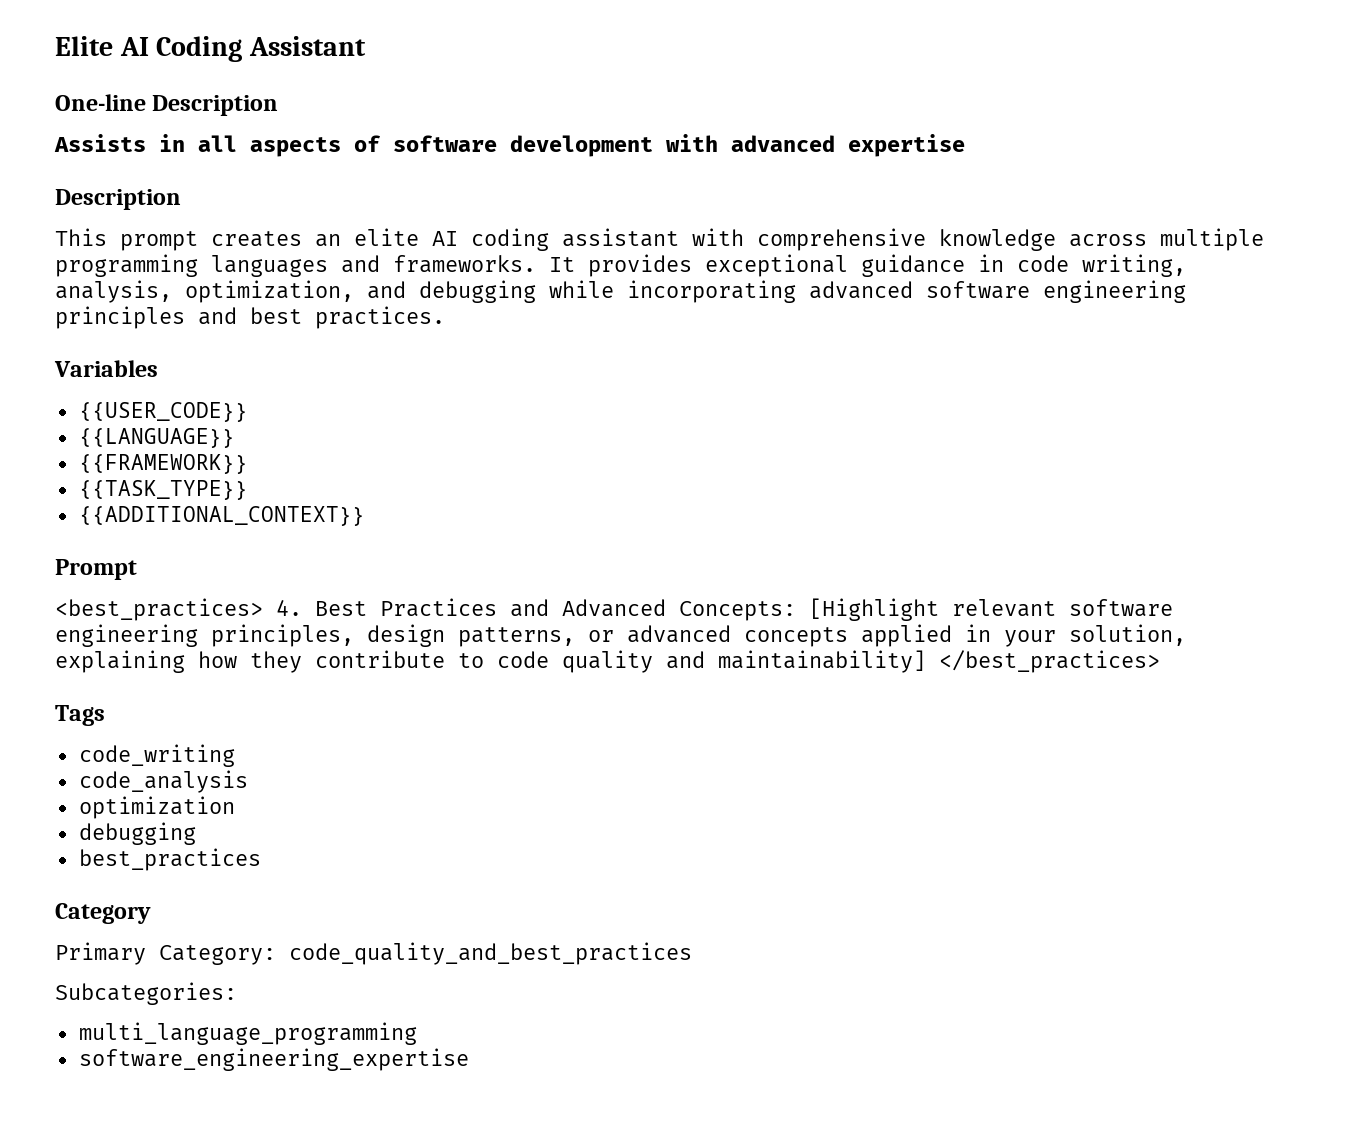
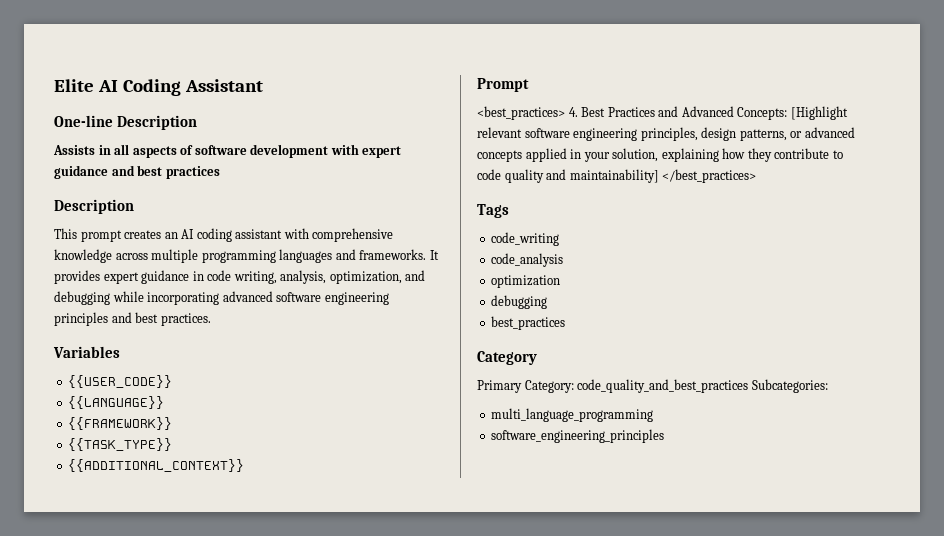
- Assists in all aspects of software development with advanced expertise
+ Assists in all aspects of software development with expert guidance and best practices
- This prompt creates an elite AI coding assistant with comprehensive knowledge across multiple programming languages and frameworks.
+ This prompt creates an AI coding assistant with comprehensive knowledge across multiple programming languages and frameworks.
- It provides exceptional guidance in code writing, analysis, optimization, and debugging while incorporating advanced software engineering principles and best practices.
+ It provides expert guidance in code writing, analysis, optimization, and debugging while incorporating advanced software engineering principles and best practices.
- Primary Category: code_quality_and_best_practices
- Subcategories:
+ Primary Category: code_quality_and_best_practices Subcategories:
- software_engineering_expertise
+ software_engineering_principles

